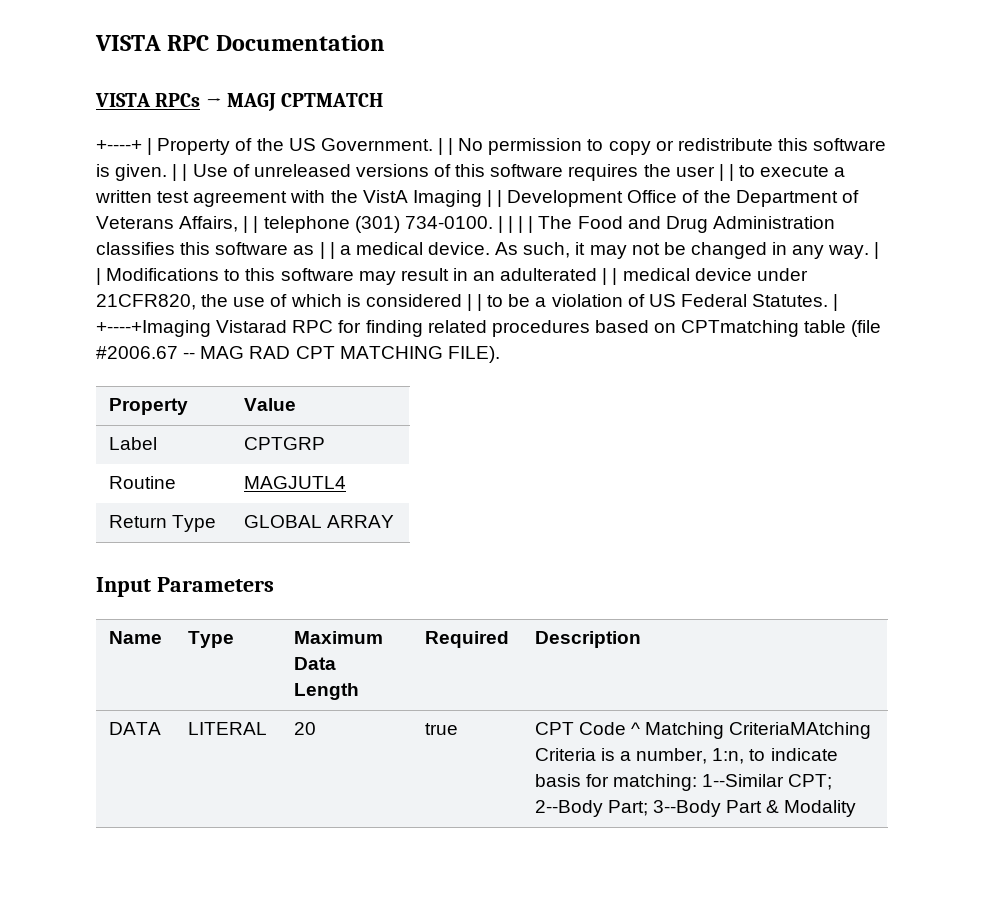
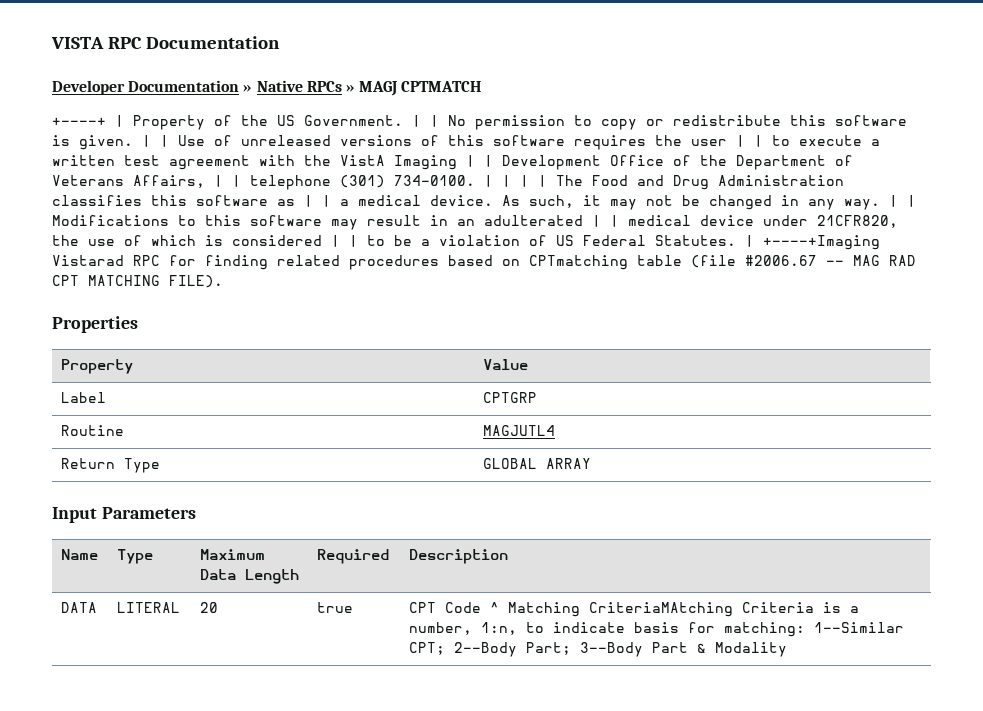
- VISTA RPCs → MAGJ CPTMATCH
+ Developer Documentation » Native RPCs » MAGJ CPTMATCH
+ Properties

